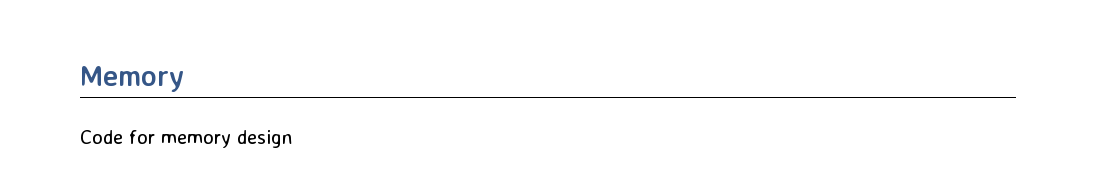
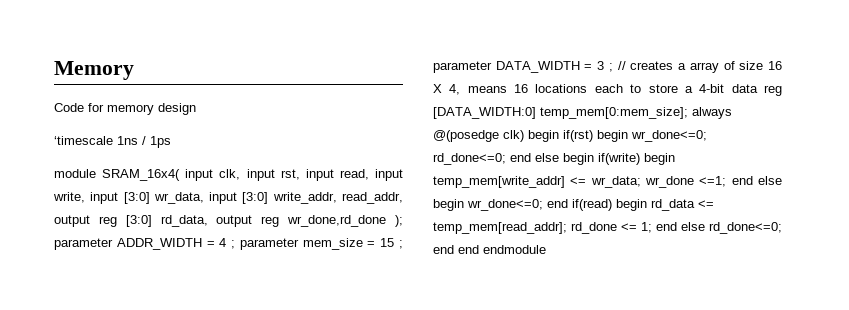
+ ‘timescale 1ns / 1ps
+ module SRAM_16x4( input clk, input rst, input read, input write, input [3:0] wr_data, input [3:0] write_addr, read_addr, output reg [3:0] rd_data, output reg wr_done,rd_done ); parameter ADDR_WIDTH = 4 ; parameter mem_size = 15 ; parameter DATA_WIDTH = 3 ; // creates a array of size 16 X 4, means 16 locations each to store a 4-bit data reg [DATA_WIDTH:0] temp_mem[0:mem_size]; always @(posedge clk) begin if(rst) begin wr_done<=0; rd_done<=0; end else begin if(write) begin temp_mem[write_addr] <= wr_data; wr_done <=1; end else begin wr_done<=0; end if(read) begin rd_data <= temp_mem[read_addr]; rd_done <= 1; end else rd_done<=0; end end endmodule

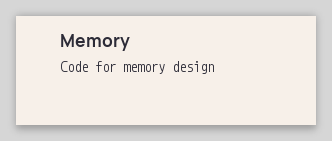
- ‘timescale 1ns / 1ps
- module SRAM_16x4( input clk, input rst, input read, input write, input [3:0] wr_data, input [3:0] write_addr, read_addr, output reg [3:0] rd_data, output reg wr_done,rd_done ); parameter ADDR_WIDTH = 4 ; parameter mem_size = 15 ; parameter DATA_WIDTH = 3 ; // creates a array of size 16 X 4, means 16 locations each to store a 4-bit data reg [DATA_WIDTH:0] temp_mem[0:mem_size]; always @(posedge clk) begin if(rst) begin wr_done<=0; rd_done<=0; end else begin if(write) begin temp_mem[write_addr] <= wr_data; wr_done <=1; end else begin wr_done<=0; end if(read) begin rd_data <= temp_mem[read_addr]; rd_done <= 1; end else rd_done<=0; end end endmodule

